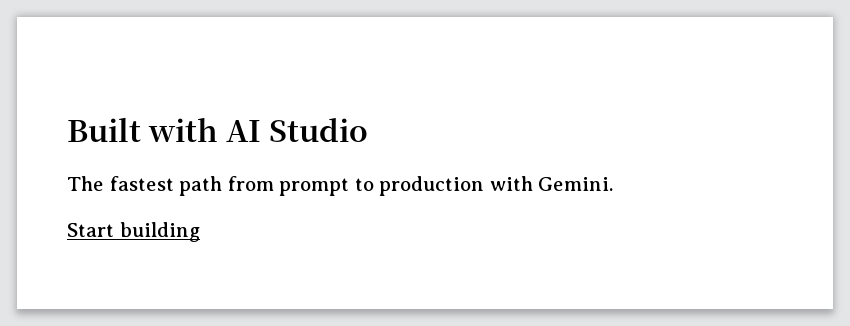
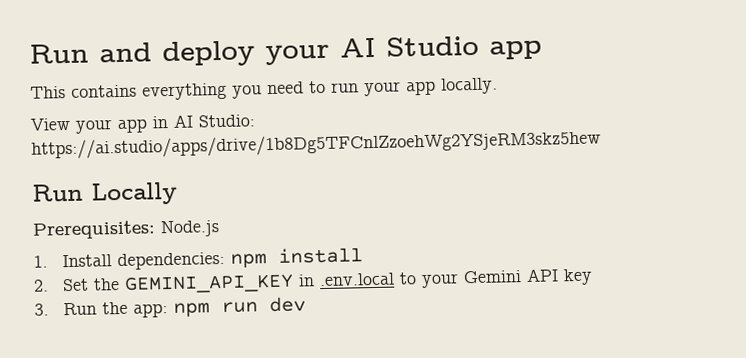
- Built with AI Studio
- The fastest path from prompt to production with Gemini.
- Start building
+ Run and deploy your AI Studio app
+ This contains everything you need to run your app locally.
+ View your app in AI Studio: https://ai.studio/apps/drive/1b8Dg5TFCnlZzoehWg2YSjeRM3skz5hew
+ Run Locally
+ Prerequisites: Node.js
+ 1. Install dependencies: npm install
+ 2. Set the GEMINI_API_KEY in .env.local to your Gemini API key
+ 3. Run the app: npm run dev

